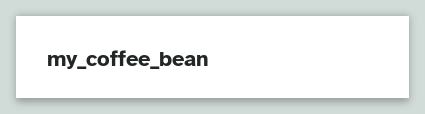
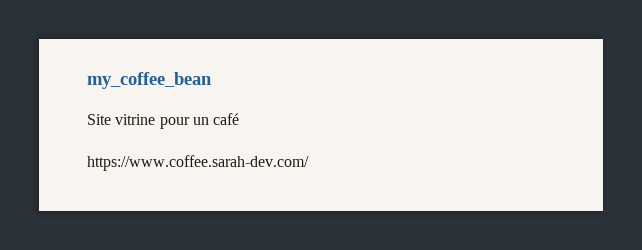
+ Site vitrine pour un café
+ https://www.coffee.sarah-dev.com/

